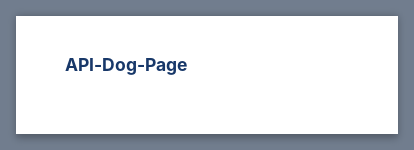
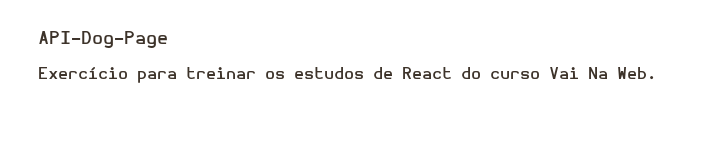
+ Exercício para treinar os estudos de React do curso Vai Na Web.

